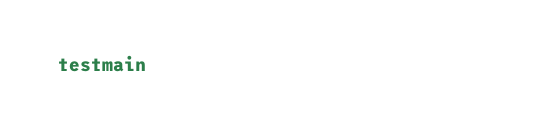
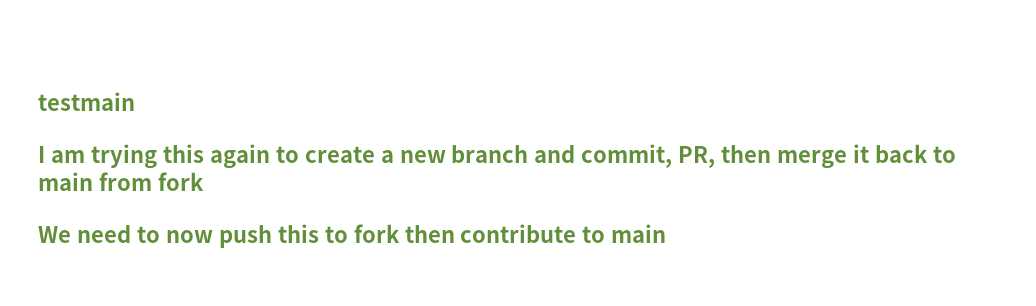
+ I am trying this again to create a new branch and commit, PR, then merge it back to main from fork
+ We need to now push this to fork then contribute to main

